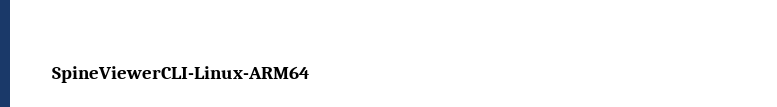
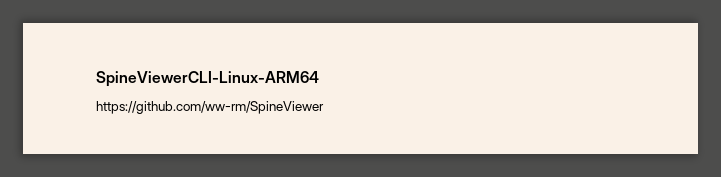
+ https://github.com/ww-rm/SpineViewer

